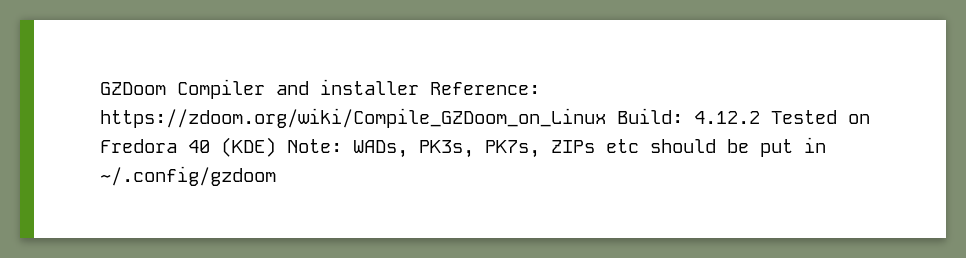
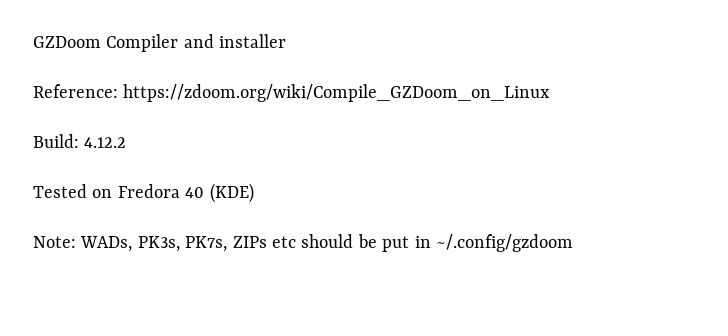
- GZDoom Compiler and installer Reference: https://zdoom.org/wiki/Compile_GZDoom_on_Linux Build: 4.12.2 Tested on Fredora 40 (KDE) Note: WADs, PK3s, PK7s, ZIPs etc should be put in ~/.config/gzdoom
+ GZDoom Compiler and installer
+ Reference: https://zdoom.org/wiki/Compile_GZDoom_on_Linux
+ Build: 4.12.2
+ Tested on Fredora 40 (KDE)
+ Note: WADs, PK3s, PK7s, ZIPs etc should be put in ~/.config/gzdoom

